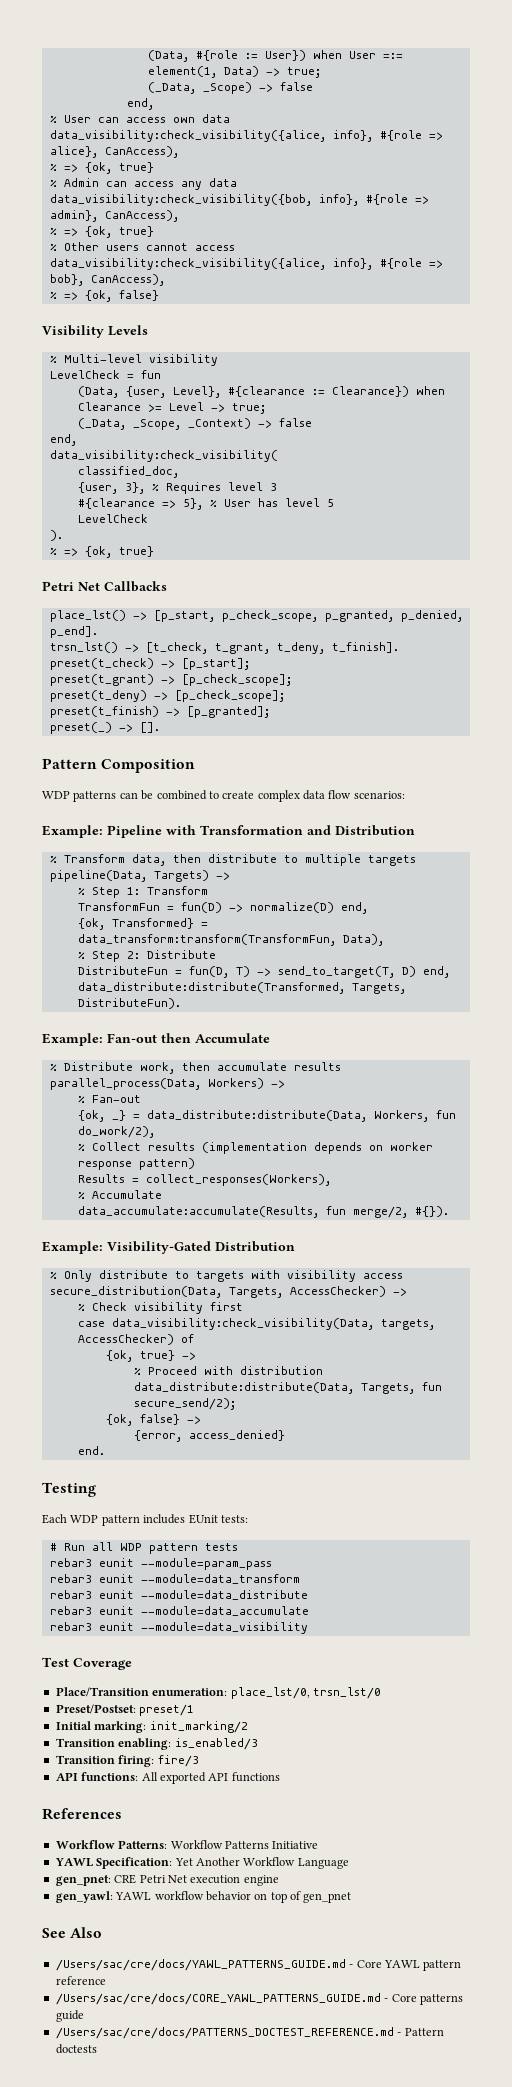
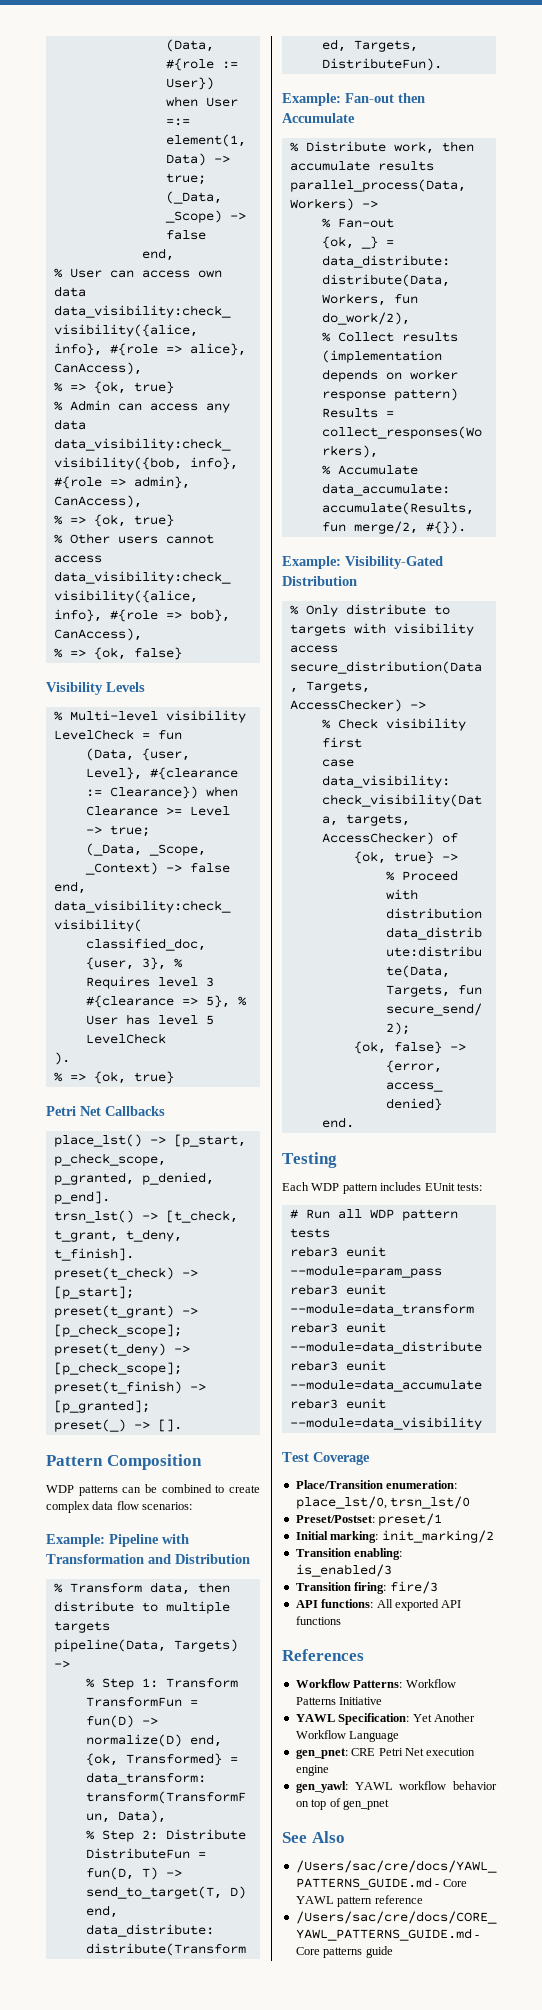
- /Users/sac/cre/docs/PATTERNS_DOCTEST_REFERENCE.md - Pattern doctests

